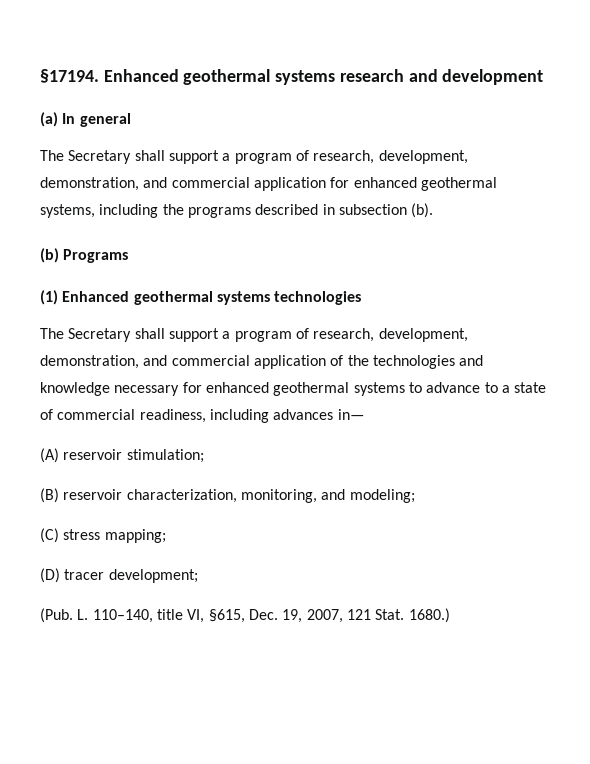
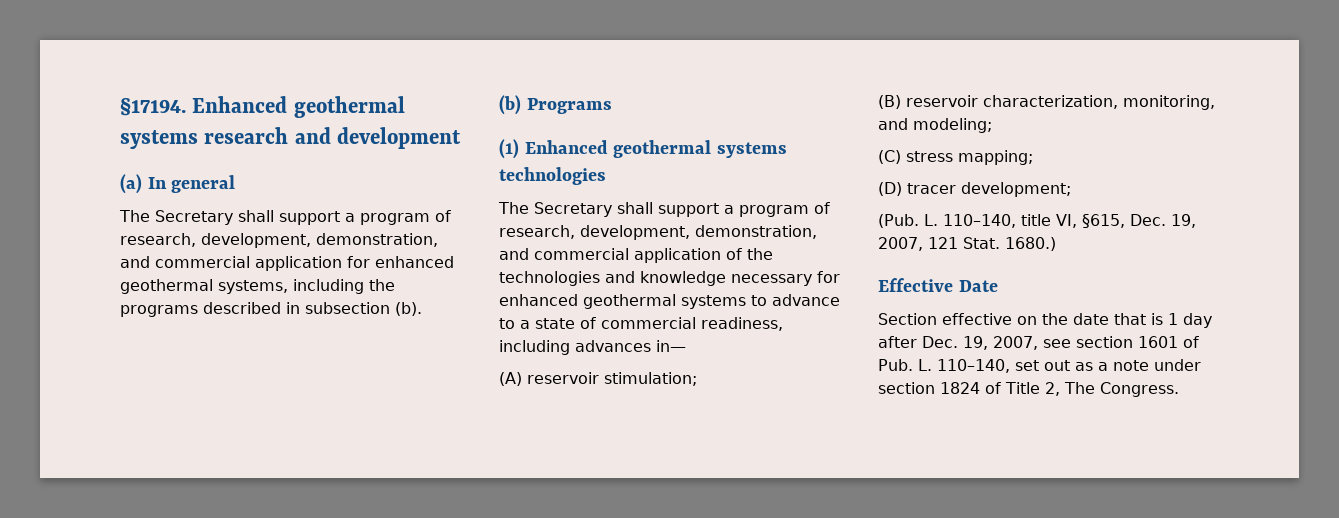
+ Effective Date
+ Section effective on the date that is 1 day after Dec. 19, 2007, see section 1601 of Pub. L. 110–140, set out as a note under section 1824 of Title 2, The Congress.

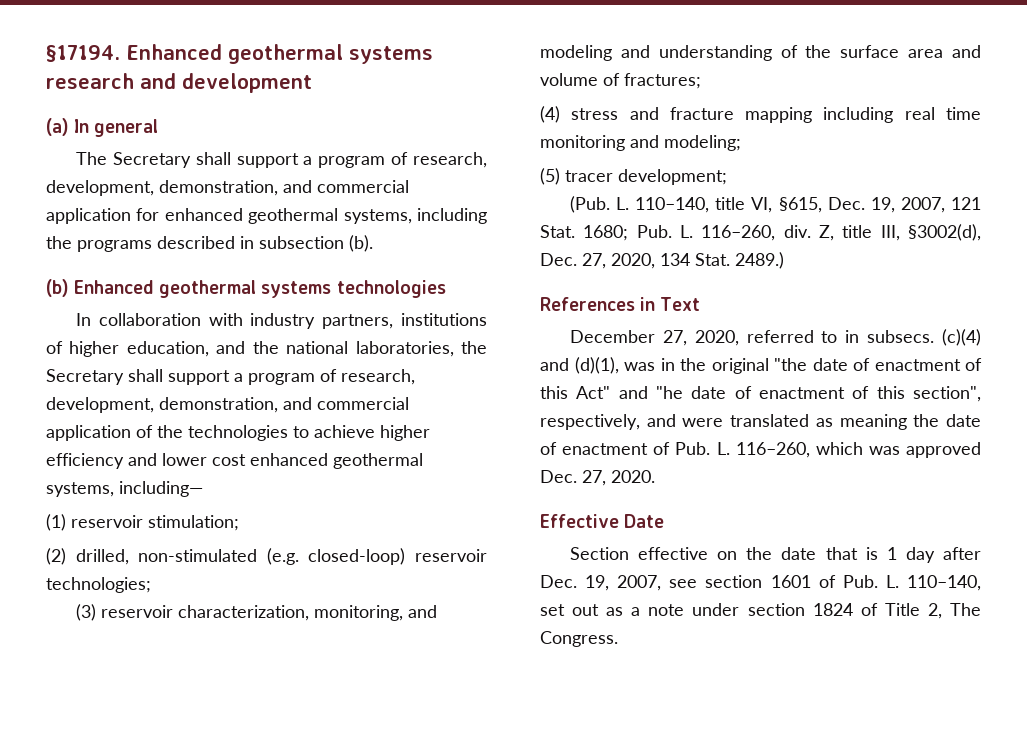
- (b) Programs
- (1) Enhanced geothermal systems technologies
+ (b) Enhanced geothermal systems technologies
- The Secretary shall support a program of research, development, demonstration, and commercial application of the technologies and knowledge necessary for enhanced geothermal systems to advance to a state of commercial readiness, including advances in—
- (A) reservoir stimulation;
- (B) reservoir characterization, monitoring, and modeling;
- (C) stress mapping;
- (D) tracer development;
+ In collaboration with industry partners, institutions of higher education, and the national laboratories, the Secretary shall support a program of research, development, demonstration, and commercial application of the technologies to achieve higher efficiency and lower cost enhanced geothermal systems, including—
+ (1) reservoir stimulation;
+ (2) drilled, non-stimulated (e.g. closed-loop) reservoir technologies;
+ (3) reservoir characterization, monitoring, and modeling and understanding of the surface area and volume of fractures;
+ (4) stress and fracture mapping including real time monitoring and modeling;
+ (5) tracer development;
- 1680.)
+ 1680; Pub. L. 116–260, div. Z, title III, §3002(d), Dec. 27, 2020, 134 Stat. 2489.)
+ References in Text
+ December 27, 2020, referred to in subsecs. (c)(4) and (d)(1), was in the original "the date of enactment of this Act" and "he date of enactment of this section", respectively, and were translated as meaning the date of enactment of Pub. L. 116–260, which was approved Dec. 27, 2020.

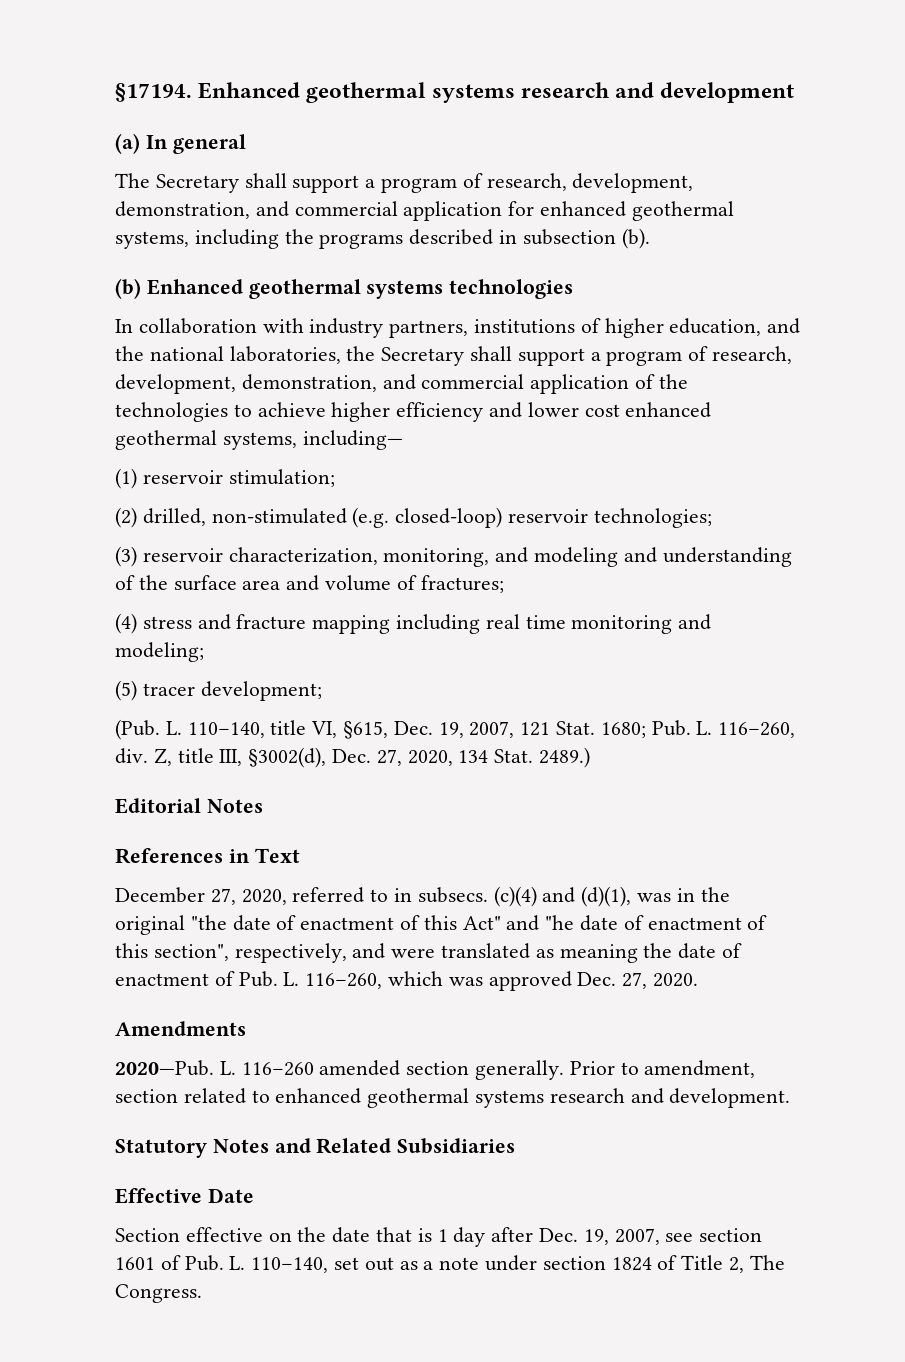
+ Editorial Notes
+ Amendments
+ 2020—Pub. L. 116–260 amended section generally. Prior to amendment, section related to enhanced geothermal systems research and development.
+ Statutory Notes and Related Subsidiaries

